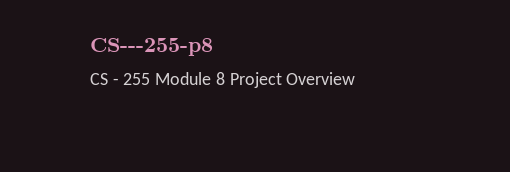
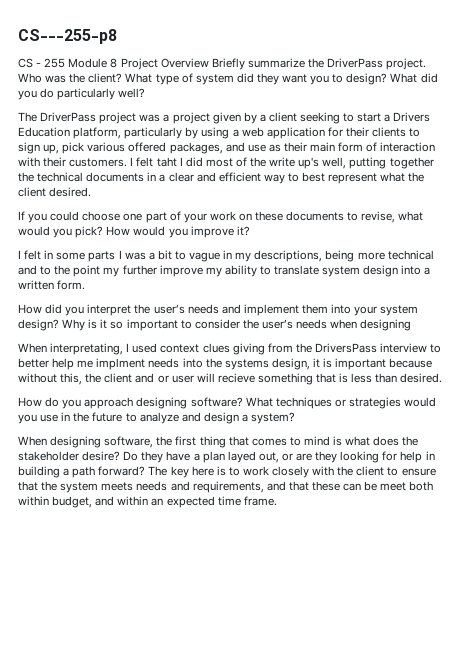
- CS - 255 Module 8 Project Overview
+ CS - 255 Module 8 Project Overview Briefly summarize the DriverPass project. Who was the client? What type of system did they want you to design? What did you do particularly well?
+ The DriverPass project was a project given by a client seeking to start a Drivers Education platform, particularly by using a web application for their clients to sign up, pick various offered packages, and use as their main form of interaction with their customers. I felt taht I did most of the write up's well, putting together the technical documents in a clear and efficient way to best represent what the client desired.
+ If you could choose one part of your work on these documents to revise, what would you pick? How would you improve it?
+ I felt in some parts I was a bit to vague in my descriptions, being more technical and to the point my further improve my ability to translate system design into a written form.
+ How did you interpret the user’s needs and implement them into your system design? Why is it so important to consider the user’s needs when designing
+ When interpretating, I used context clues giving from the DriversPass interview to better help me implment needs into the systems design, it is important because without this, the client and or user will recieve something that is less than desired.
+ How do you approach designing software? What techniques or strategies would you use in the future to analyze and design a system?
+ When designing software, the first thing that comes to mind is what does the stakeholder desire? Do they have a plan layed out, or are they looking for help in building a path forward? The key here is to work closely with the client to ensure that the system meets needs and requirements, and that these can be meet both within budget, and within an expected time frame.

